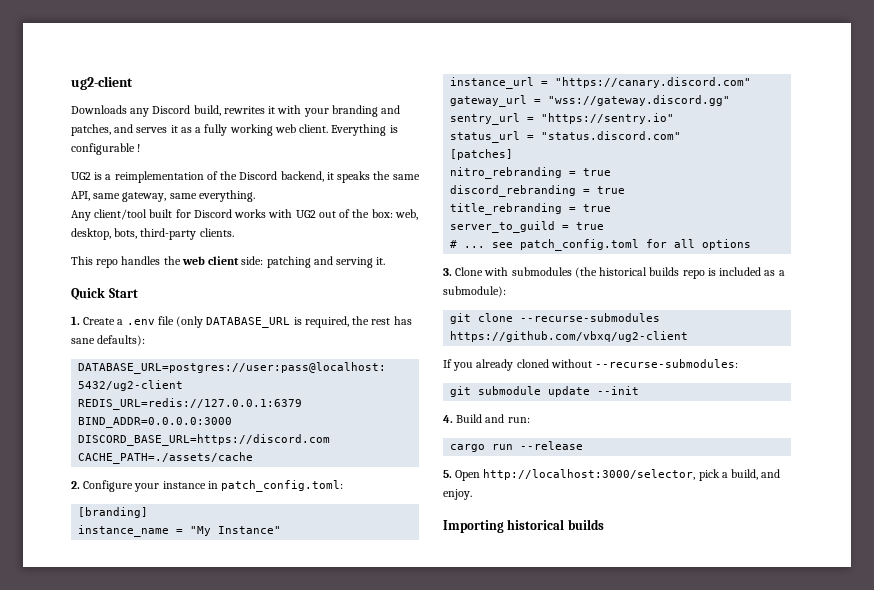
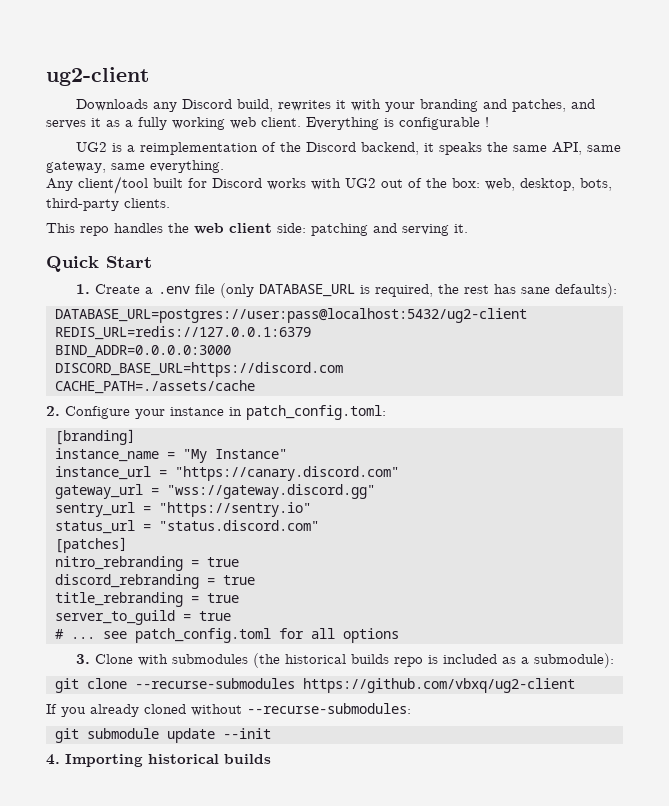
- 4. Build and run:
- cargo run --release
- 5. Open http://localhost:3000/selector, pick a build, and enjoy.
- Importing historical builds
+ 4. Importing historical builds

